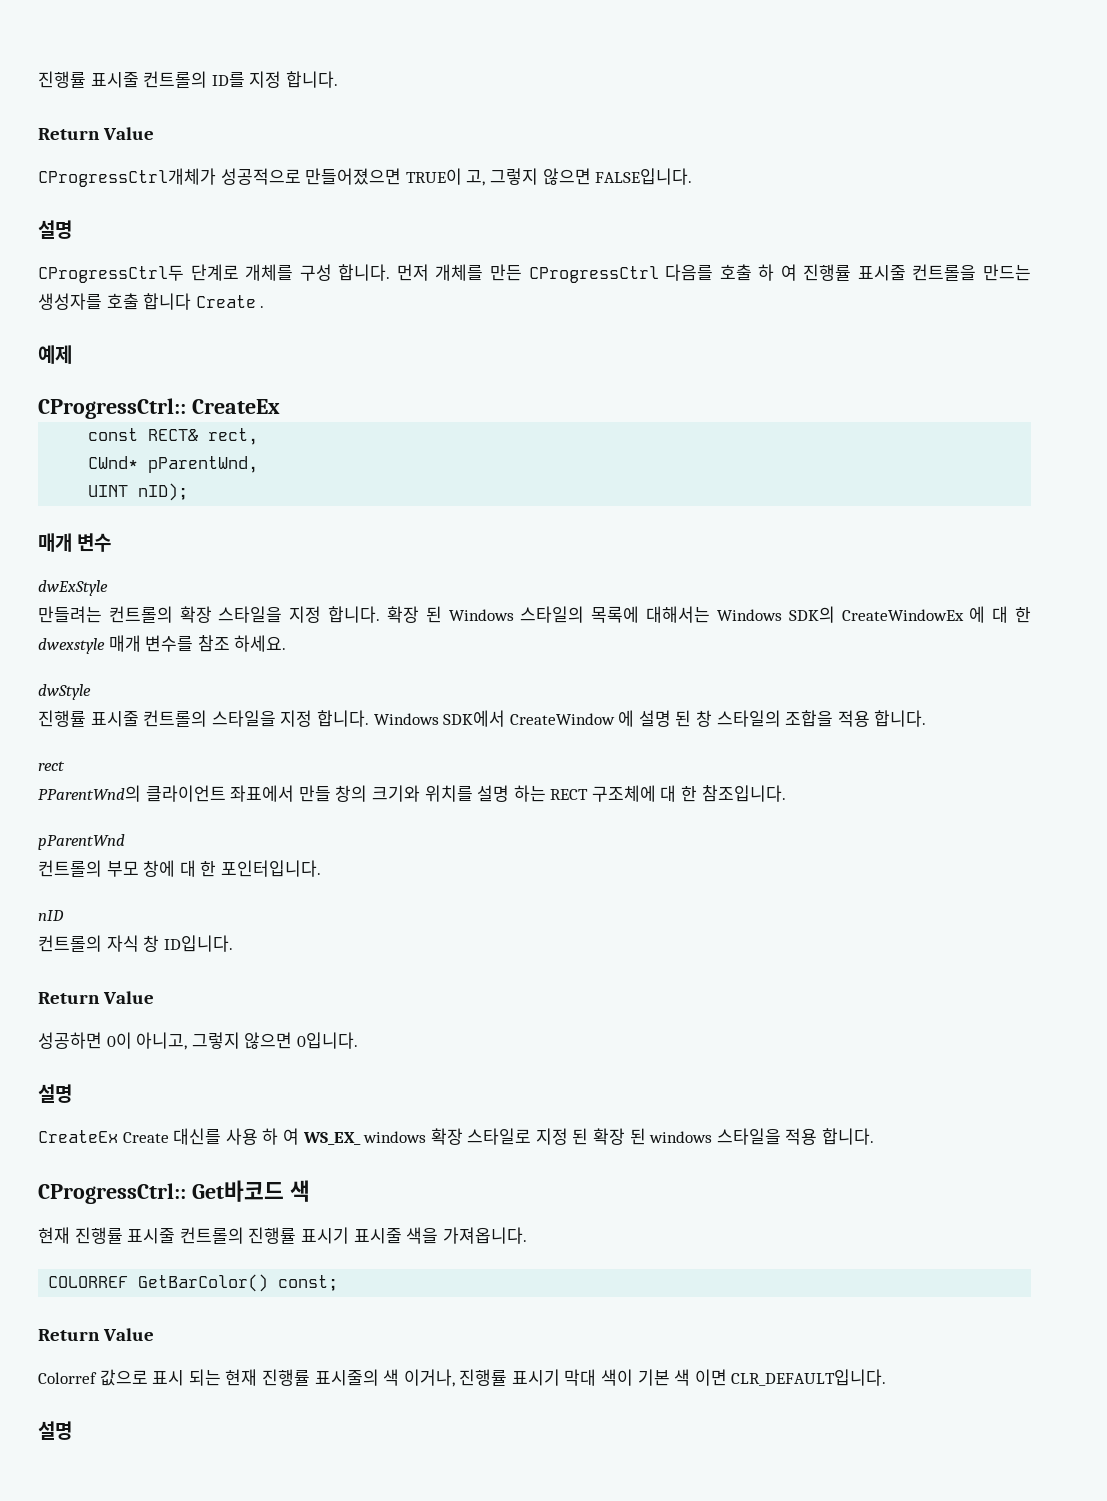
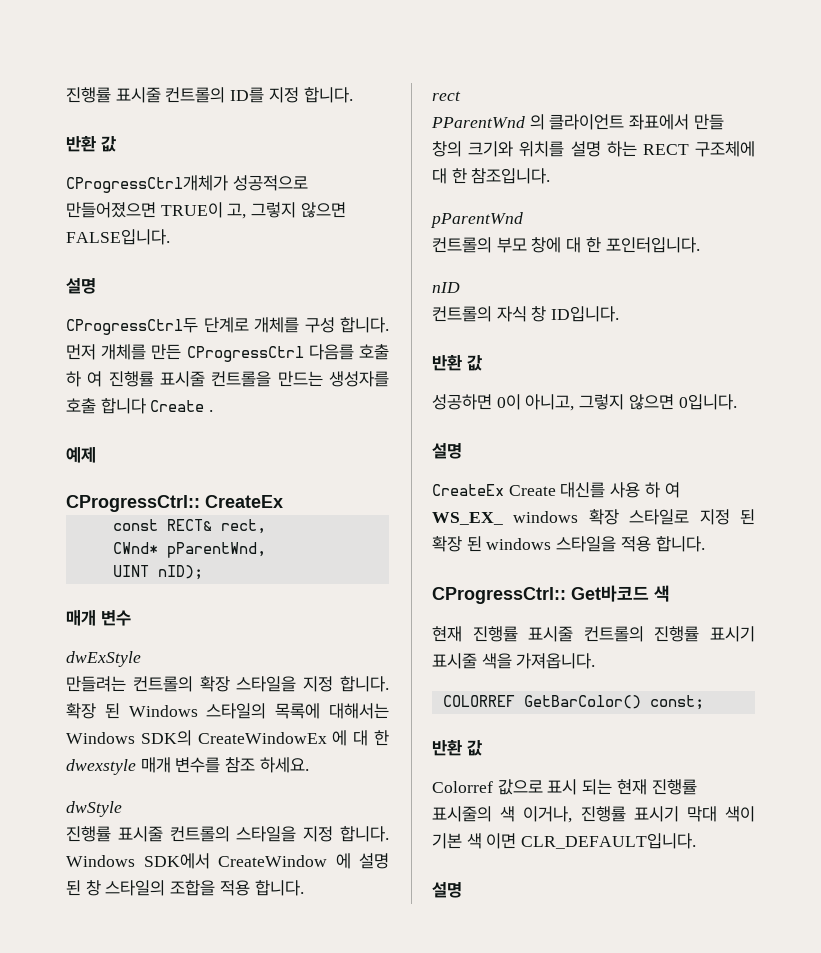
  진행률 표시줄 컨트롤의 ID를 지정 합니다.
- Return Value
+ 반환 값
- PParentWnd의 클라이언트 좌표에서 만들 창의 크기와 위치를 설명 하는 RECT 구조체에 대 한 참조입니다.
+ PParentWnd 의 클라이언트 좌표에서 만들 창의 크기와 위치를 설명 하는 RECT 구조체에 대 한 참조입니다.
  컨트롤의 자식 창 ID입니다.
- Return Value
+ 반환 값
  COLORREF GetBarColor() const;
- Return Value
+ 반환 값

